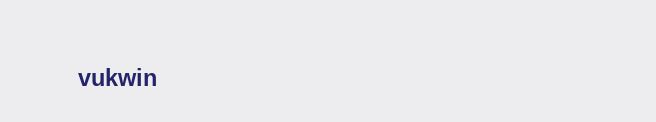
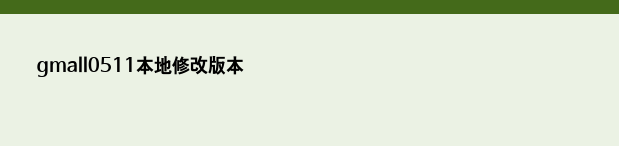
- vukwin
+ gmall0511本地修改版本

